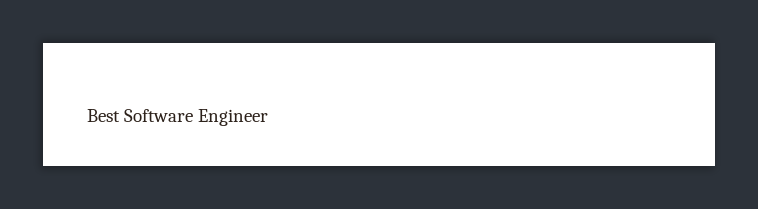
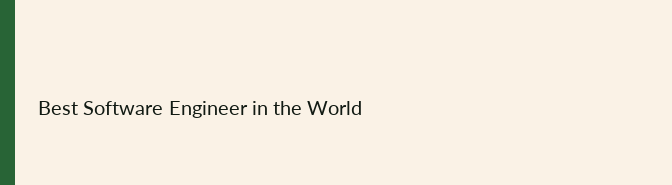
- Best Software Engineer
+ Best Software Engineer in the World

